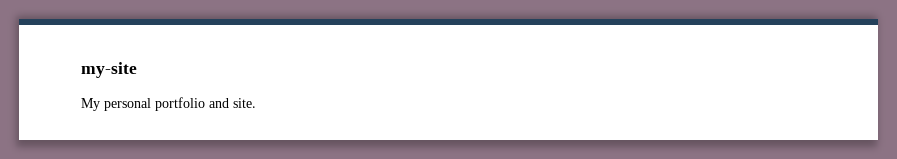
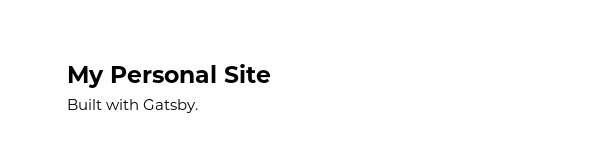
- my-site
- My personal portfolio and site.
+ My Personal Site
+ Built with Gatsby.

